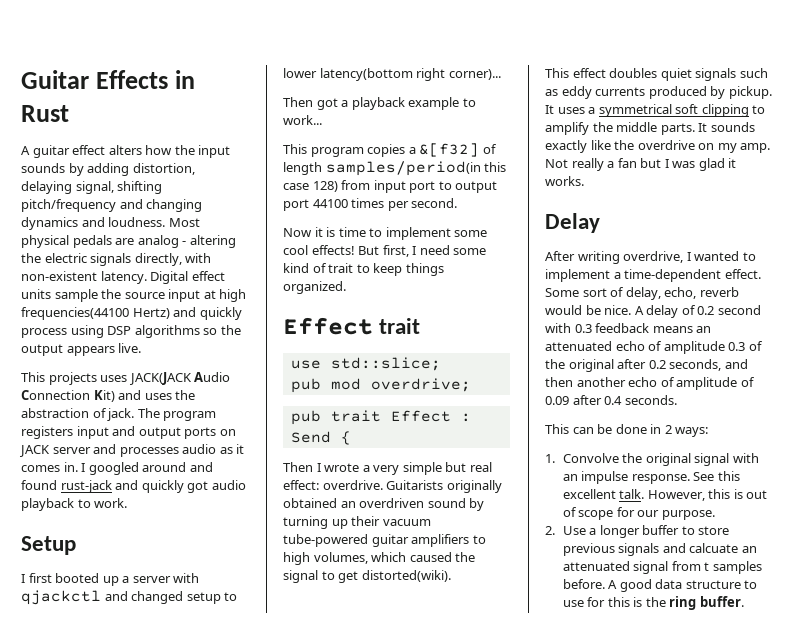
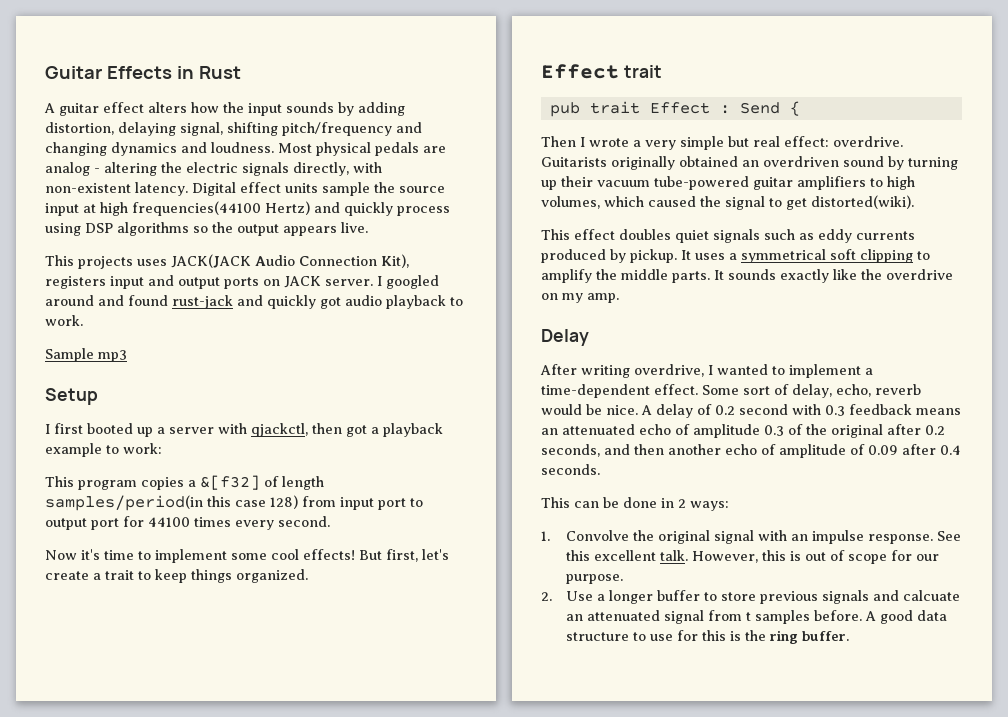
- This projects uses JACK(JACK Audio Connection Kit) and uses the abstraction of jack. The program registers input and output ports on JACK server and processes audio as it comes in.
+ This projects uses JACK(JACK Audio Connection Kit), registers input and output ports on JACK server.
+ Sample mp3
- I first booted up a server with qjackctl and changed setup to lower latency(bottom right corner)...
- Then got a playback example to work...
+ I first booted up a server with qjackctl, then got a playback example to work:
- This program copies a &[f32] of length samples/period(in this case 128) from input port to output port 44100 times per second.
+ This program copies a &[f32] of length samples/period(in this case 128) from input port to output port for 44100 times every second.
- Now it is time to implement some cool effects!
+ Now it's time to implement some cool effects!
- But first, I need some kind of trait to keep things organized.
+ But first, let's create a trait to keep things organized.
- use std::slice;
- pub mod overdrive;
- Not really a fan but I was glad it works.

